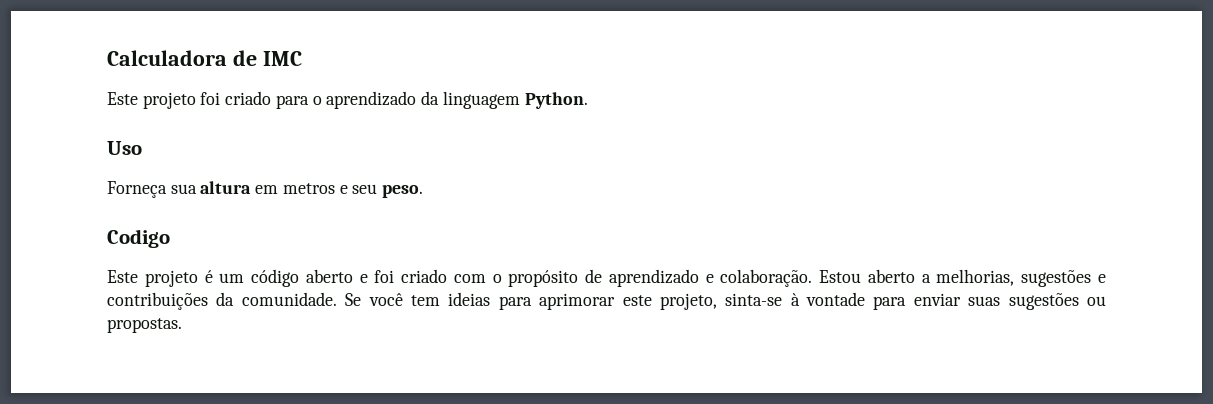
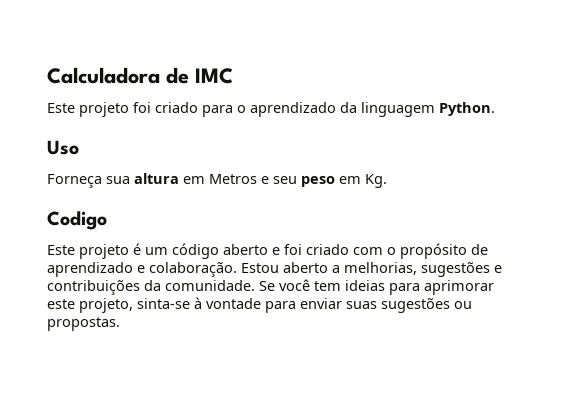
- Forneça sua altura em metros e seu peso.
+ Forneça sua altura em Metros e seu peso em Kg.

